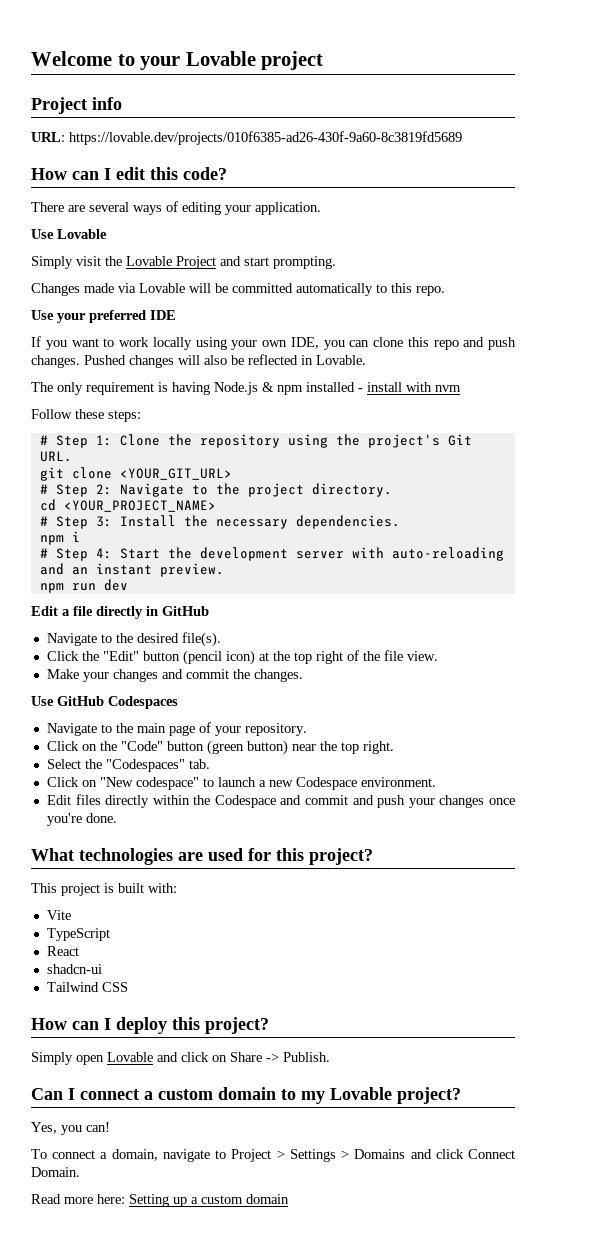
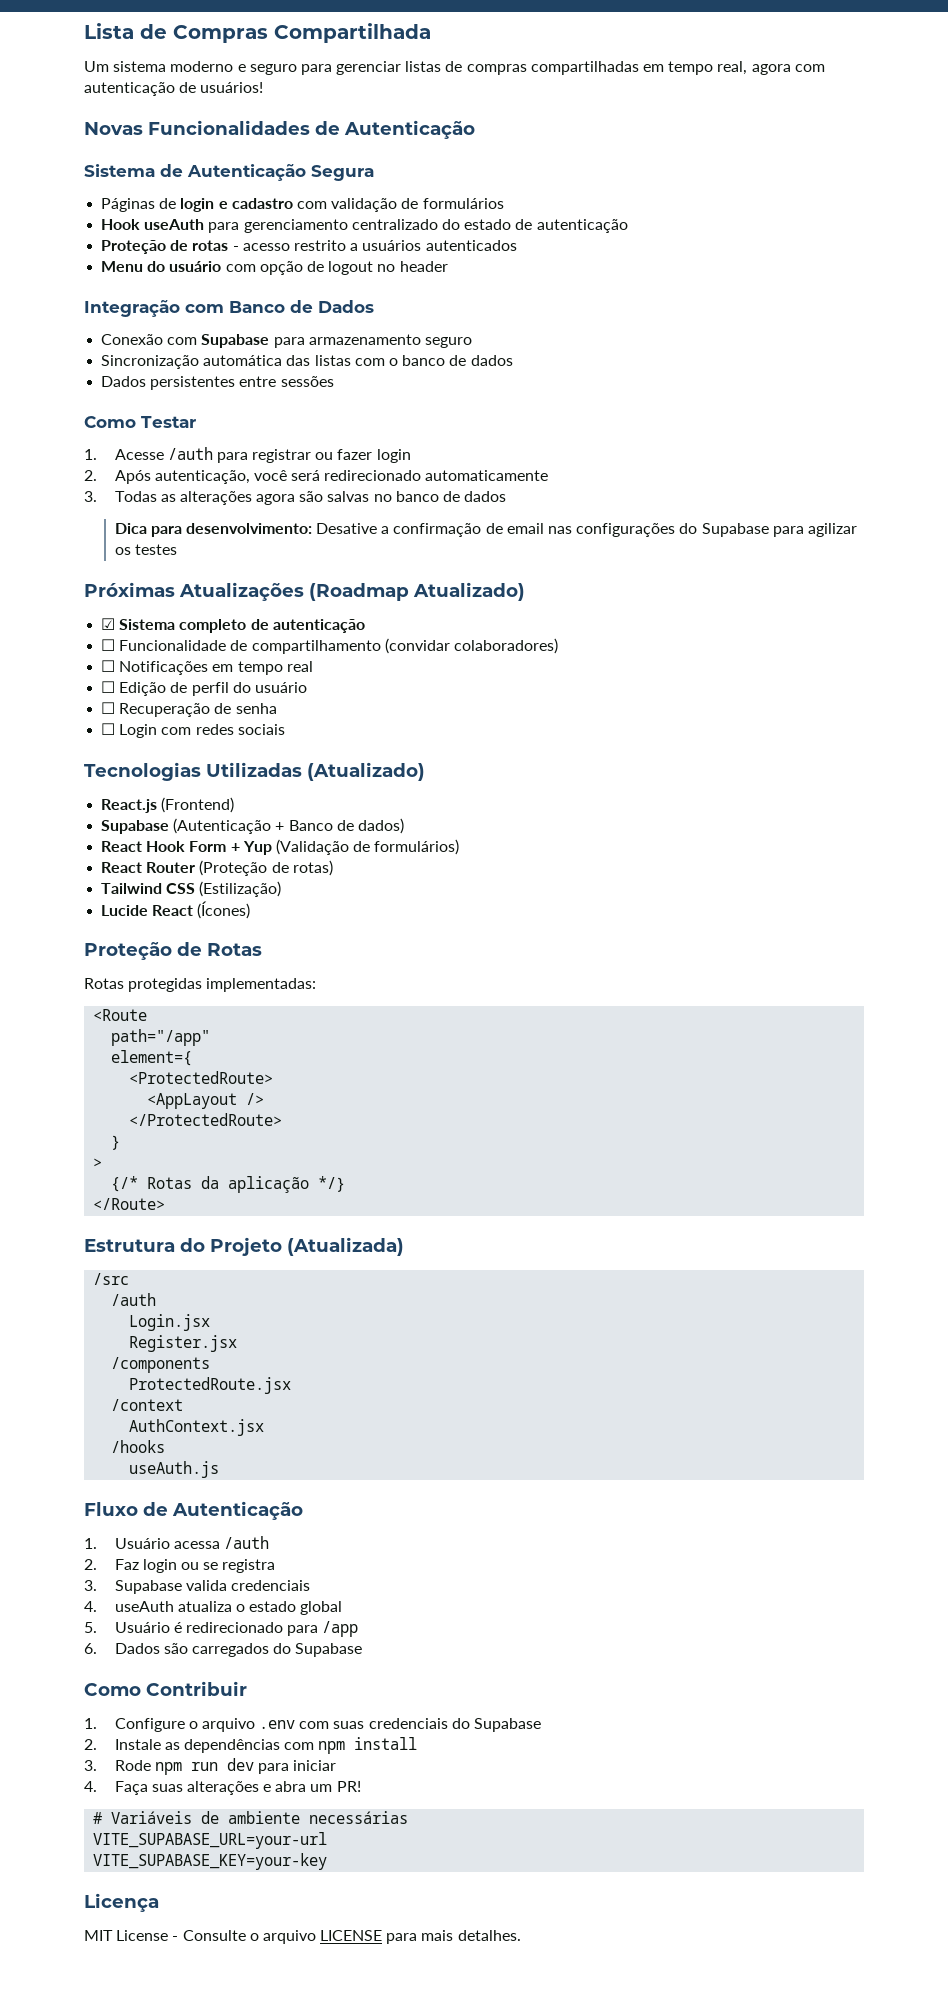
- Welcome to your Lovable project
- Project info
- URL: https://lovable.dev/projects/010f6385-ad26-430f-9a60-8c3819fd5689
- How can I edit this code?
- There are several ways of editing your application.
- Use Lovable
- Simply visit the Lovable Project and start prompting.
- Changes made via Lovable will be committed automatically to this repo.
- Use your preferred IDE
- If you want to work locally using your own IDE, you can clone this repo and push changes. Pushed changes will also be reflected in Lovable.
- The only requirement is having Node.js & npm installed - install with nvm
- Follow these steps:
- # Step 1: Clone the repository using the project's Git URL.
- git clone <YOUR_GIT_URL>
- # Step 2: Navigate to the project directory.
- cd <YOUR_PROJECT_NAME>
- # Step 3: Install the necessary dependencies.
- npm i
- # Step 4: Start the development server with auto-reloading and an instant preview.
- npm run dev
- Edit a file directly in GitHub
- Navigate to the desired file(s).
- Click the "Edit" button (pencil icon) at the top right of the file view.
- Make your changes and commit the changes.
- Use GitHub Codespaces
- Navigate to the main page of your repository.
- Click on the "Code" button (green button) near the top right.
- Select the "Codespaces" tab.
- Click on "New codespace" to launch a new Codespace environment.
- Edit files directly within the Codespace and commit and push your changes once you're done.
- What technologies are used for this project?
- This project is built with:
- Vite
- TypeScript
- React
- shadcn-ui
- Tailwind CSS
- How can I deploy this project?
- Simply open Lovable and click on Share -> Publish.
- Can I connect a custom domain to my Lovable project?
- Yes, you can!
- To connect a domain, navigate to Project > Settings > Domains and click Connect Domain.
- Read more here: Setting up a custom domain
+ Lista de Compras Compartilhada
+ Um sistema moderno e seguro para gerenciar listas de compras compartilhadas em tempo real, agora com autenticação de usuários!
+ Novas Funcionalidades de Autenticação
+ Sistema de Autenticação Segura
+ Páginas de login e cadastro com validação de formulários
+ Hook useAuth para gerenciamento centralizado do estado de autenticação
+ Proteção de rotas - acesso restrito a usuários autenticados
+ Menu do usuário com opção de logout no header
+ Integração com Banco de Dados
+ Conexão com Supabase para armazenamento seguro
+ Sincronização automática das listas com o banco de dados
+ Dados persistentes entre sessões
+ Como Testar
+ 1. Acesse /auth para registrar ou fazer login
+ 2. Após autenticação, você será redirecionado automaticamente
+ 3. Todas as alterações agora são salvas no banco de dados
+ Dica para desenvolvimento: Desative a confirmação de email nas configurações do Supabase para agilizar os testes
+ Próximas Atualizações (Roadmap Atualizado)
+ ☑ Sistema completo de autenticação
+ ☐ Funcionalidade de compartilhamento (convidar colaboradores)
+ ☐ Notificações em tempo real
+ ☐ Edição de perfil do usuário
+ ☐ Recuperação de senha
+ ☐ Login com redes sociais
+ Tecnologias Utilizadas (Atualizado)
+ React.js (Frontend)
+ Supabase (Autenticação + Banco de dados)
+ React Hook Form + Yup (Validação de formulários)
+ React Router (Proteção de rotas)
+ Tailwind CSS (Estilização)
+ Lucide React (Ícones)
+ Proteção de Rotas
+ Rotas protegidas implementadas:
+ <Route
+ path="/app"
+ element={
+ <ProtectedRoute>
+ <AppLayout />
+ </ProtectedRoute>
+ }
+ >
+ {/* Rotas da aplicação */}
+ </Route>
+ Estrutura do Projeto (Atualizada)
+ /src
+ /auth
+ Login.jsx
+ Register.jsx
+ /components
+ ProtectedRoute.jsx
+ /context
+ AuthContext.jsx
+ /hooks
+ useAuth.js
+ Fluxo de Autenticação
+ 1. Usuário acessa /auth
+ 2. Faz login ou se registra
+ 3. Supabase valida credenciais
+ 4. useAuth atualiza o estado global
+ 5. Usuário é redirecionado para /app
+ 6. Dados são carregados do Supabase
+ Como Contribuir
+ 1. Configure o arquivo .env com suas credenciais do Supabase
+ 2. Instale as dependências com npm install
+ 3. Rode npm run dev para iniciar
+ 4. Faça suas alterações e abra um PR!
+ # Variáveis de ambiente necessárias
+ VITE_SUPABASE_URL=your-url
+ VITE_SUPABASE_KEY=your-key
+ Licença
+ MIT License - Consulte o arquivo LICENSE para mais detalhes.

